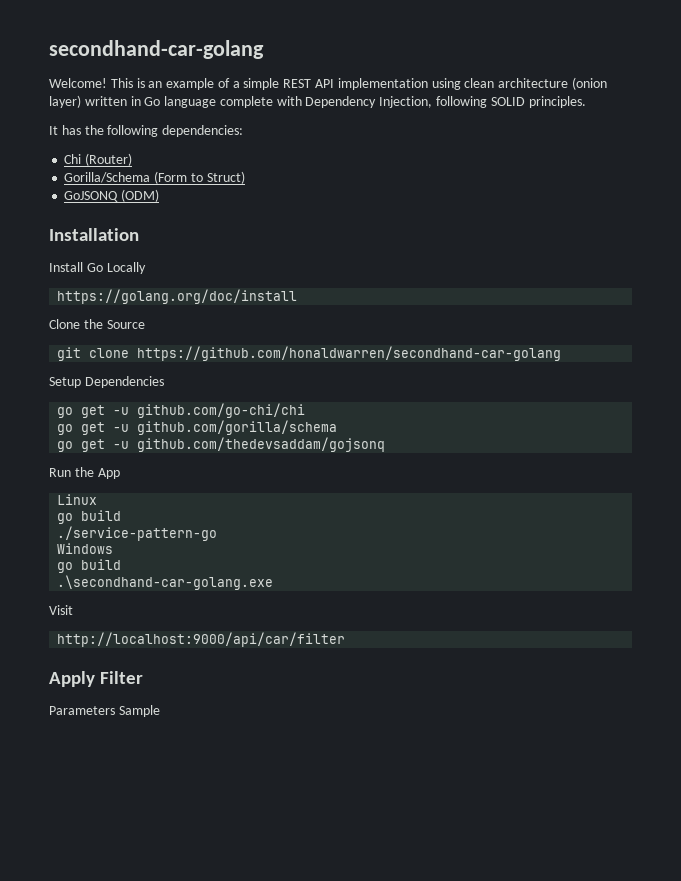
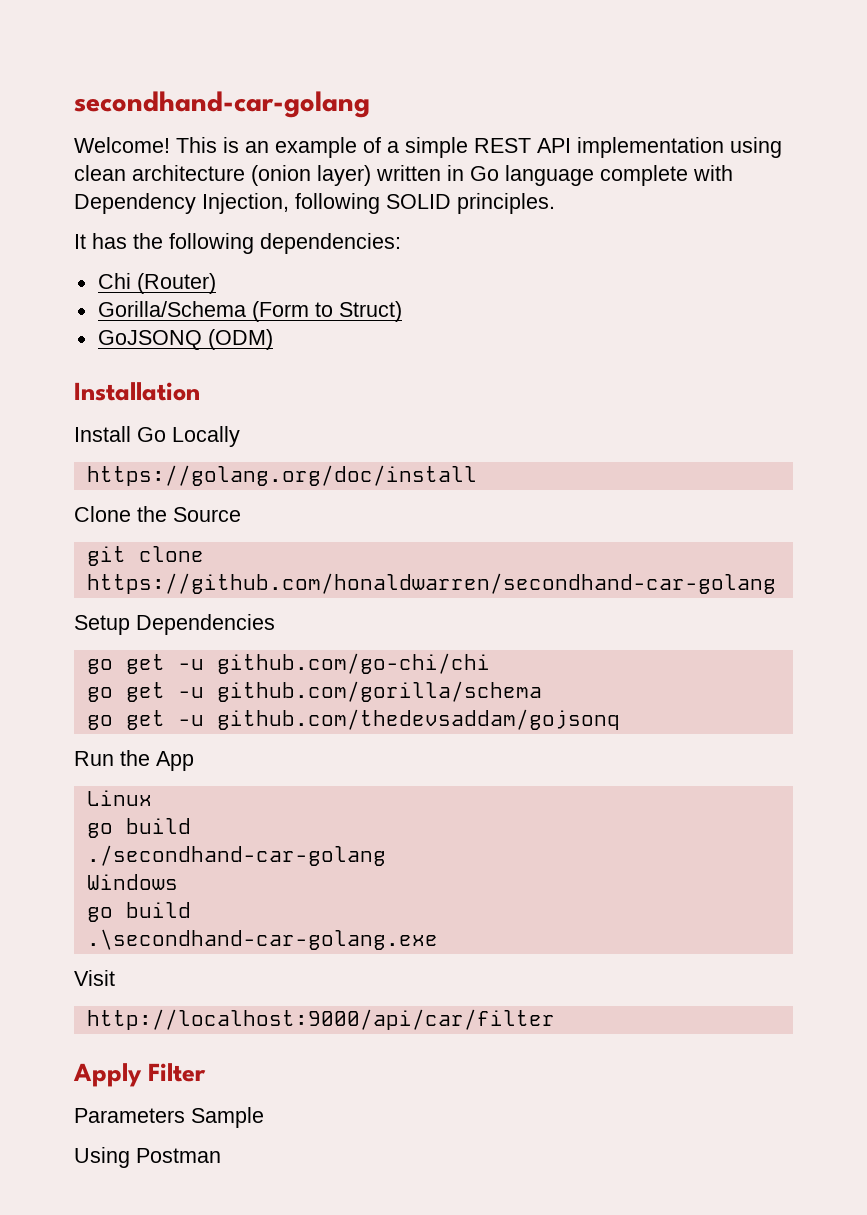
- ./service-pattern-go
+ ./secondhand-car-golang
+ Using Postman

